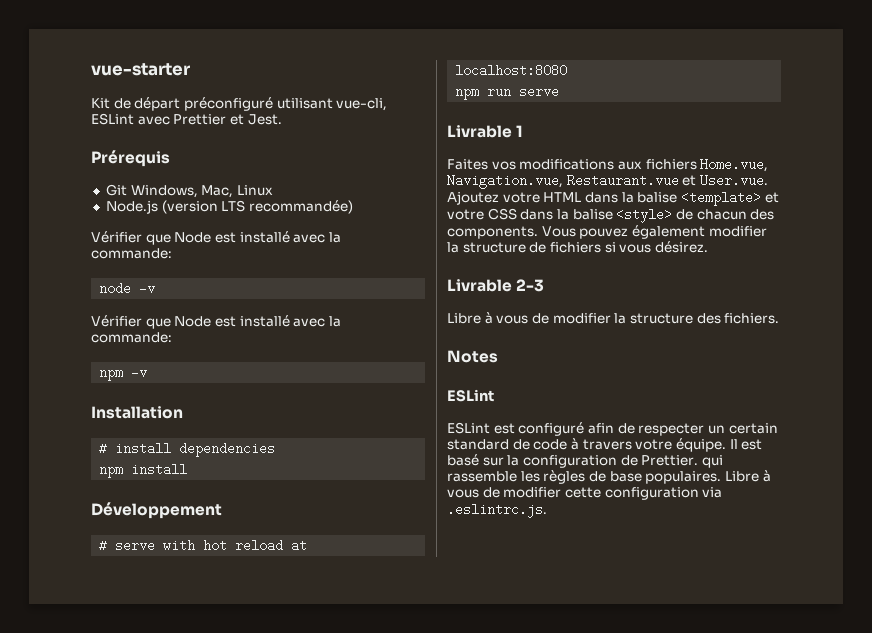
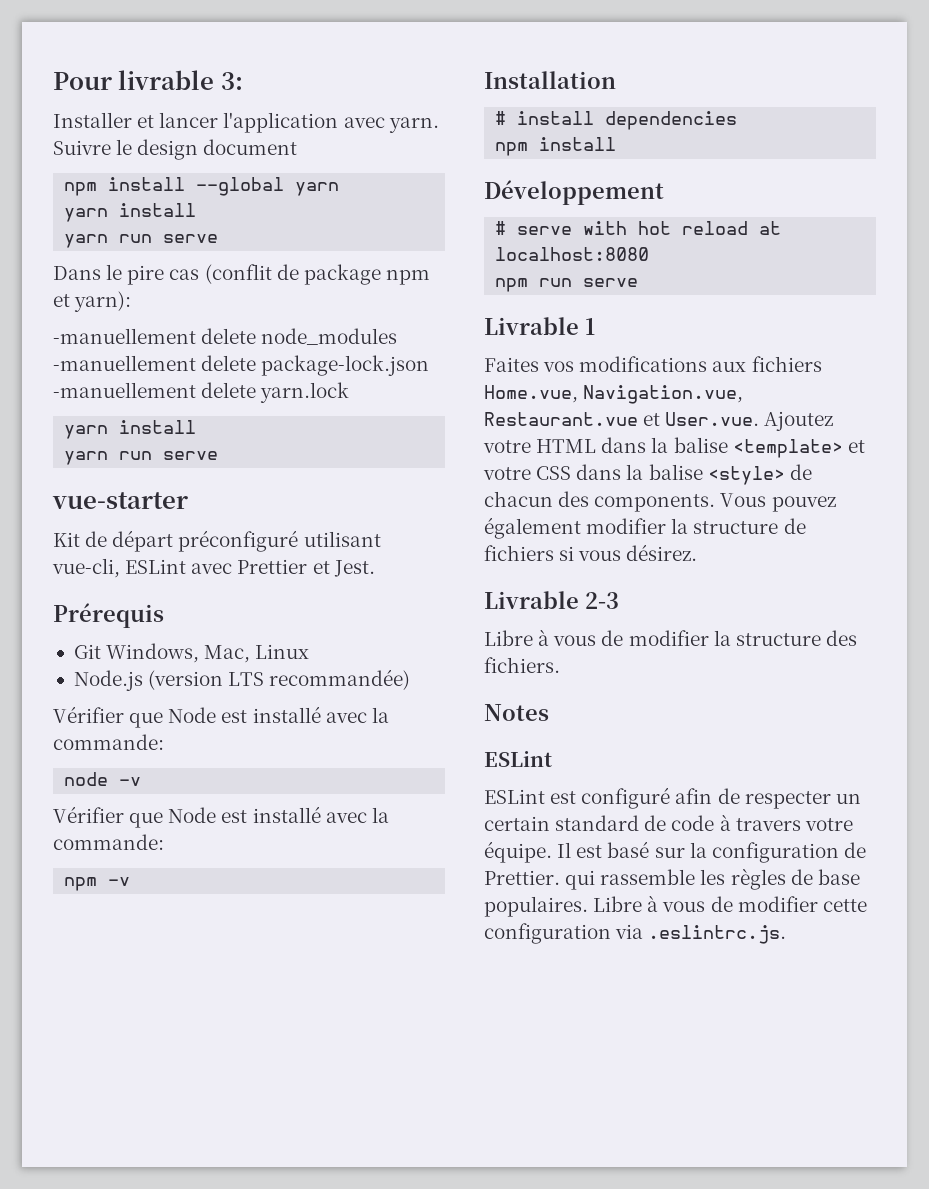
+ Pour livrable 3:
+ Installer et lancer l'application avec yarn. Suivre le design document
+ npm install --global yarn
+ yarn install
+ yarn run serve
+ Dans le pire cas (conflit de package npm et yarn):
+ -manuellement delete node_modules -manuellement delete package-lock.json -manuellement delete yarn.lock
+ yarn install
+ yarn run serve

